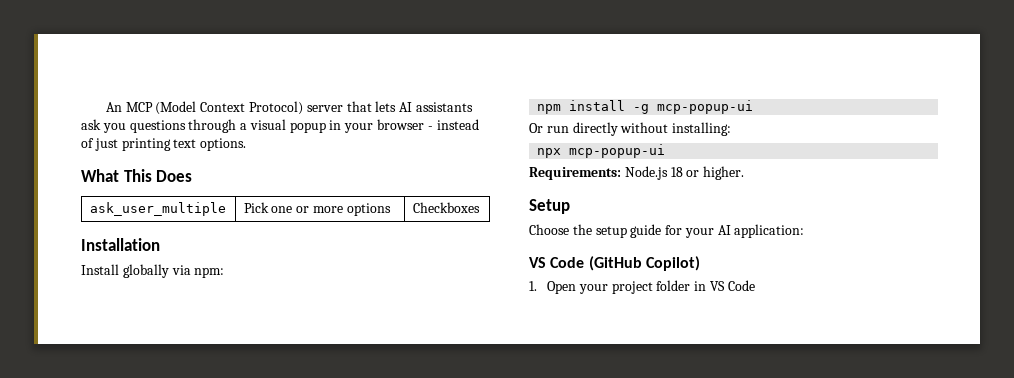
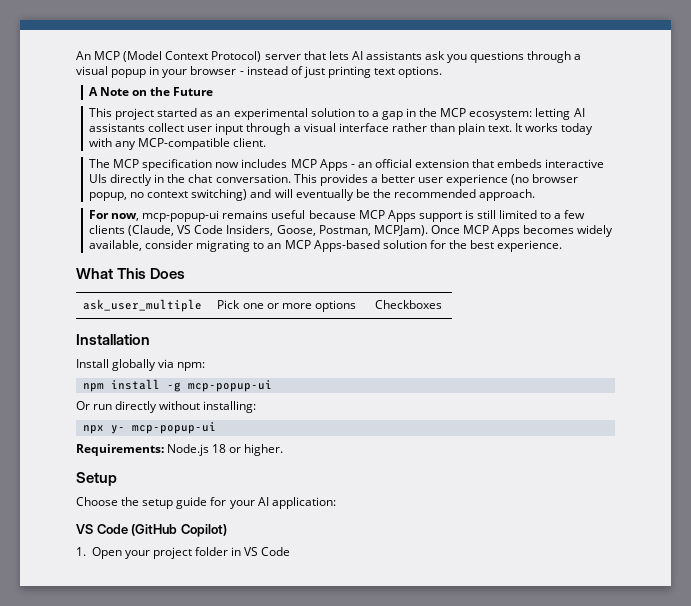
+ A Note on the Future
+ This project started as an experimental solution to a gap in the MCP ecosystem: letting AI assistants collect user input through a visual interface rather than plain text. It works today with any MCP-compatible client.
+ The MCP specification now includes MCP Apps - an official extension that embeds interactive UIs directly in the chat conversation. This provides a better user experience (no browser popup, no context switching) and will eventually be the recommended approach.
+ For now, mcp-popup-ui remains useful because MCP Apps support is still limited to a few clients (Claude, VS Code Insiders, Goose, Postman, MCPJam). Once MCP Apps becomes widely available, consider migrating to an MCP Apps-based solution for the best experience.
- npx mcp-popup-ui
+ npx y- mcp-popup-ui

